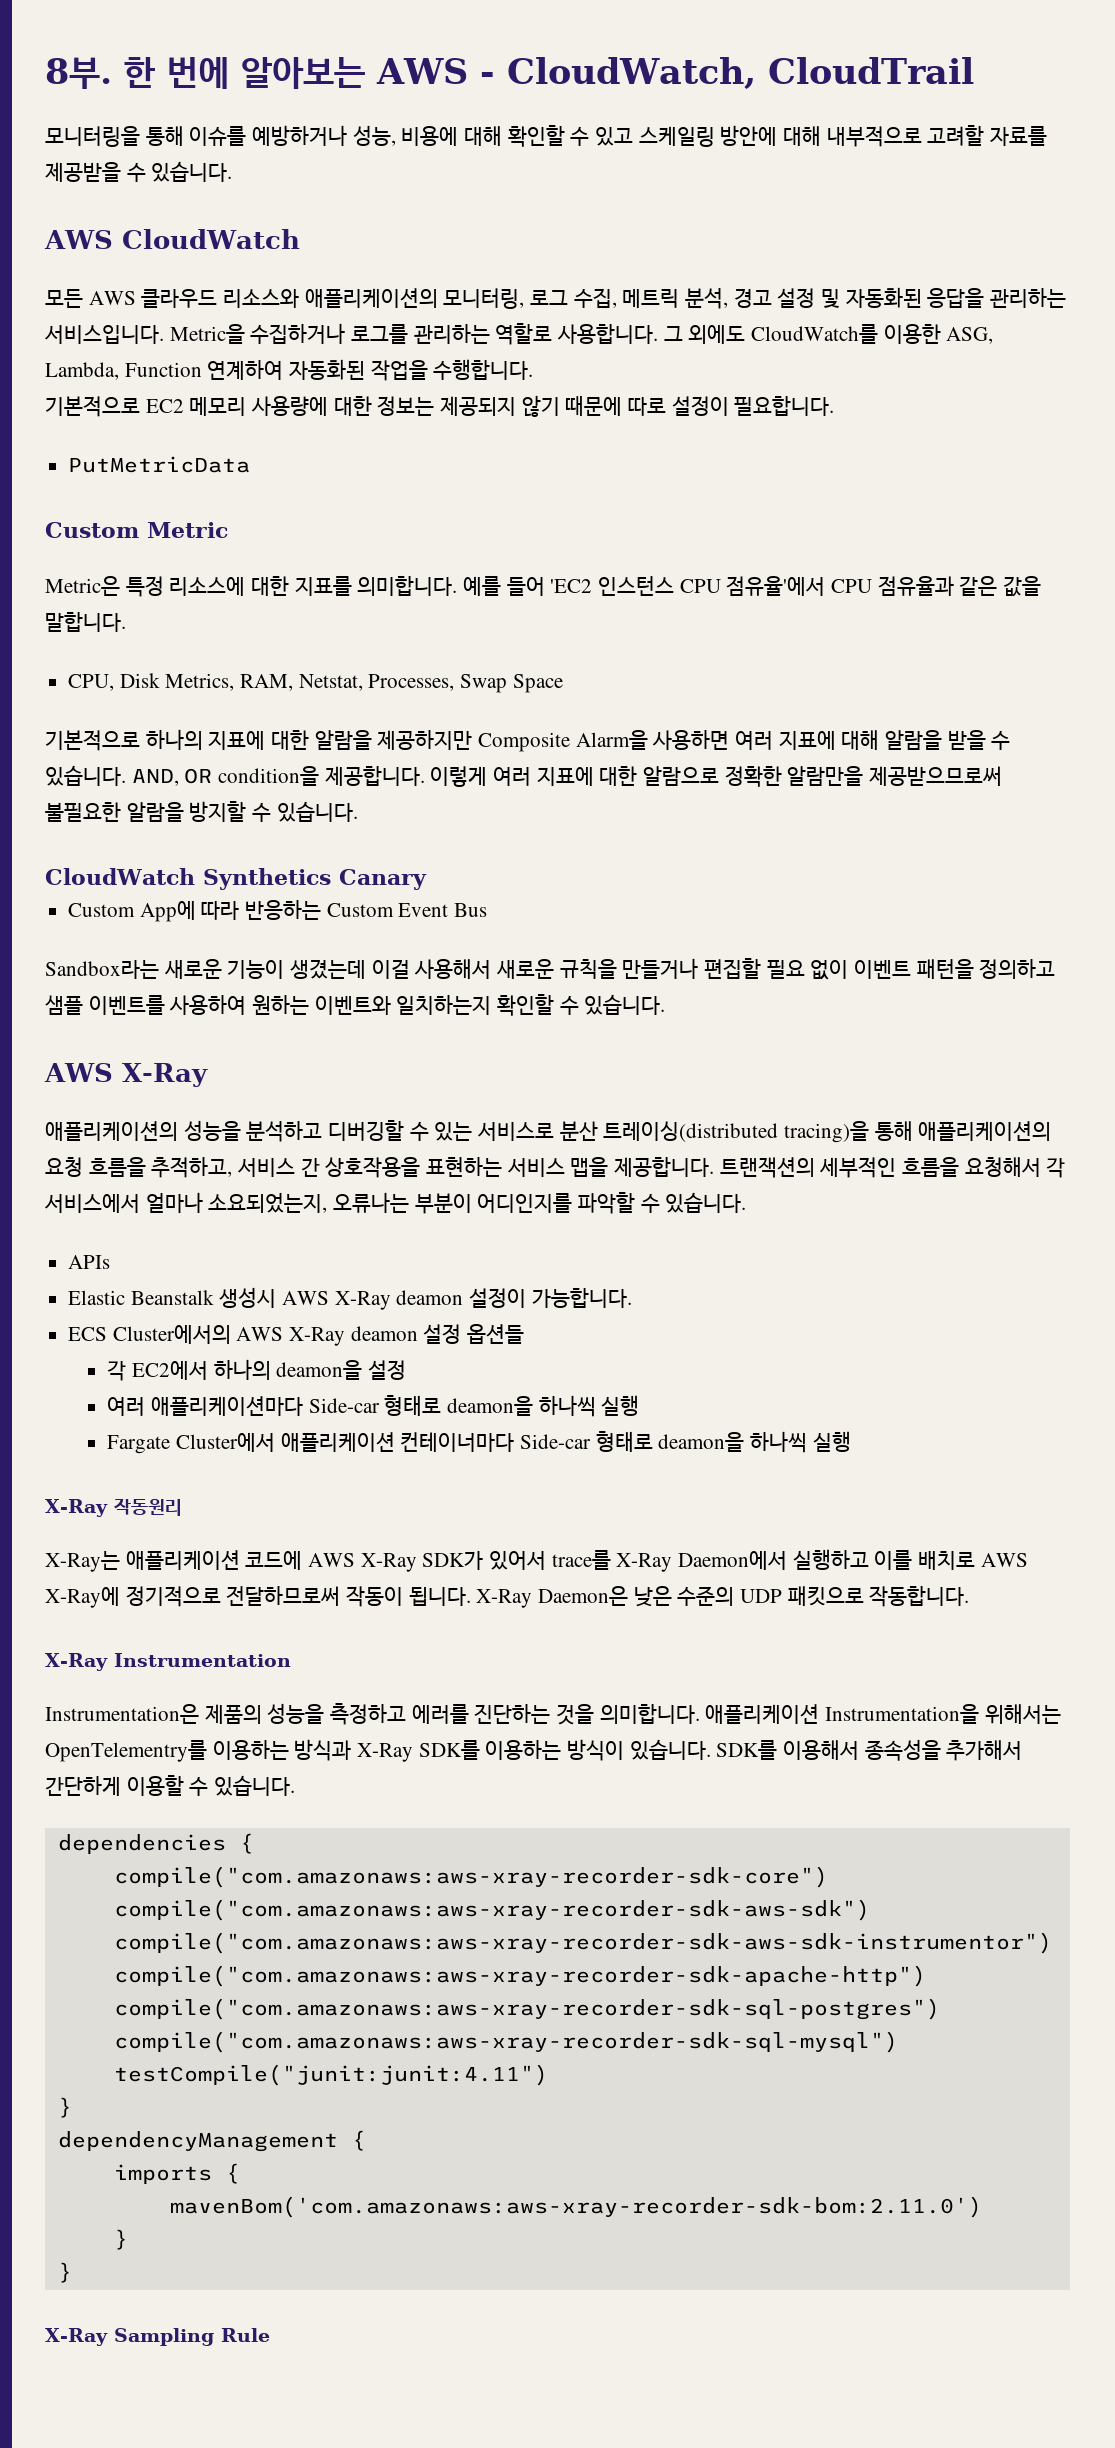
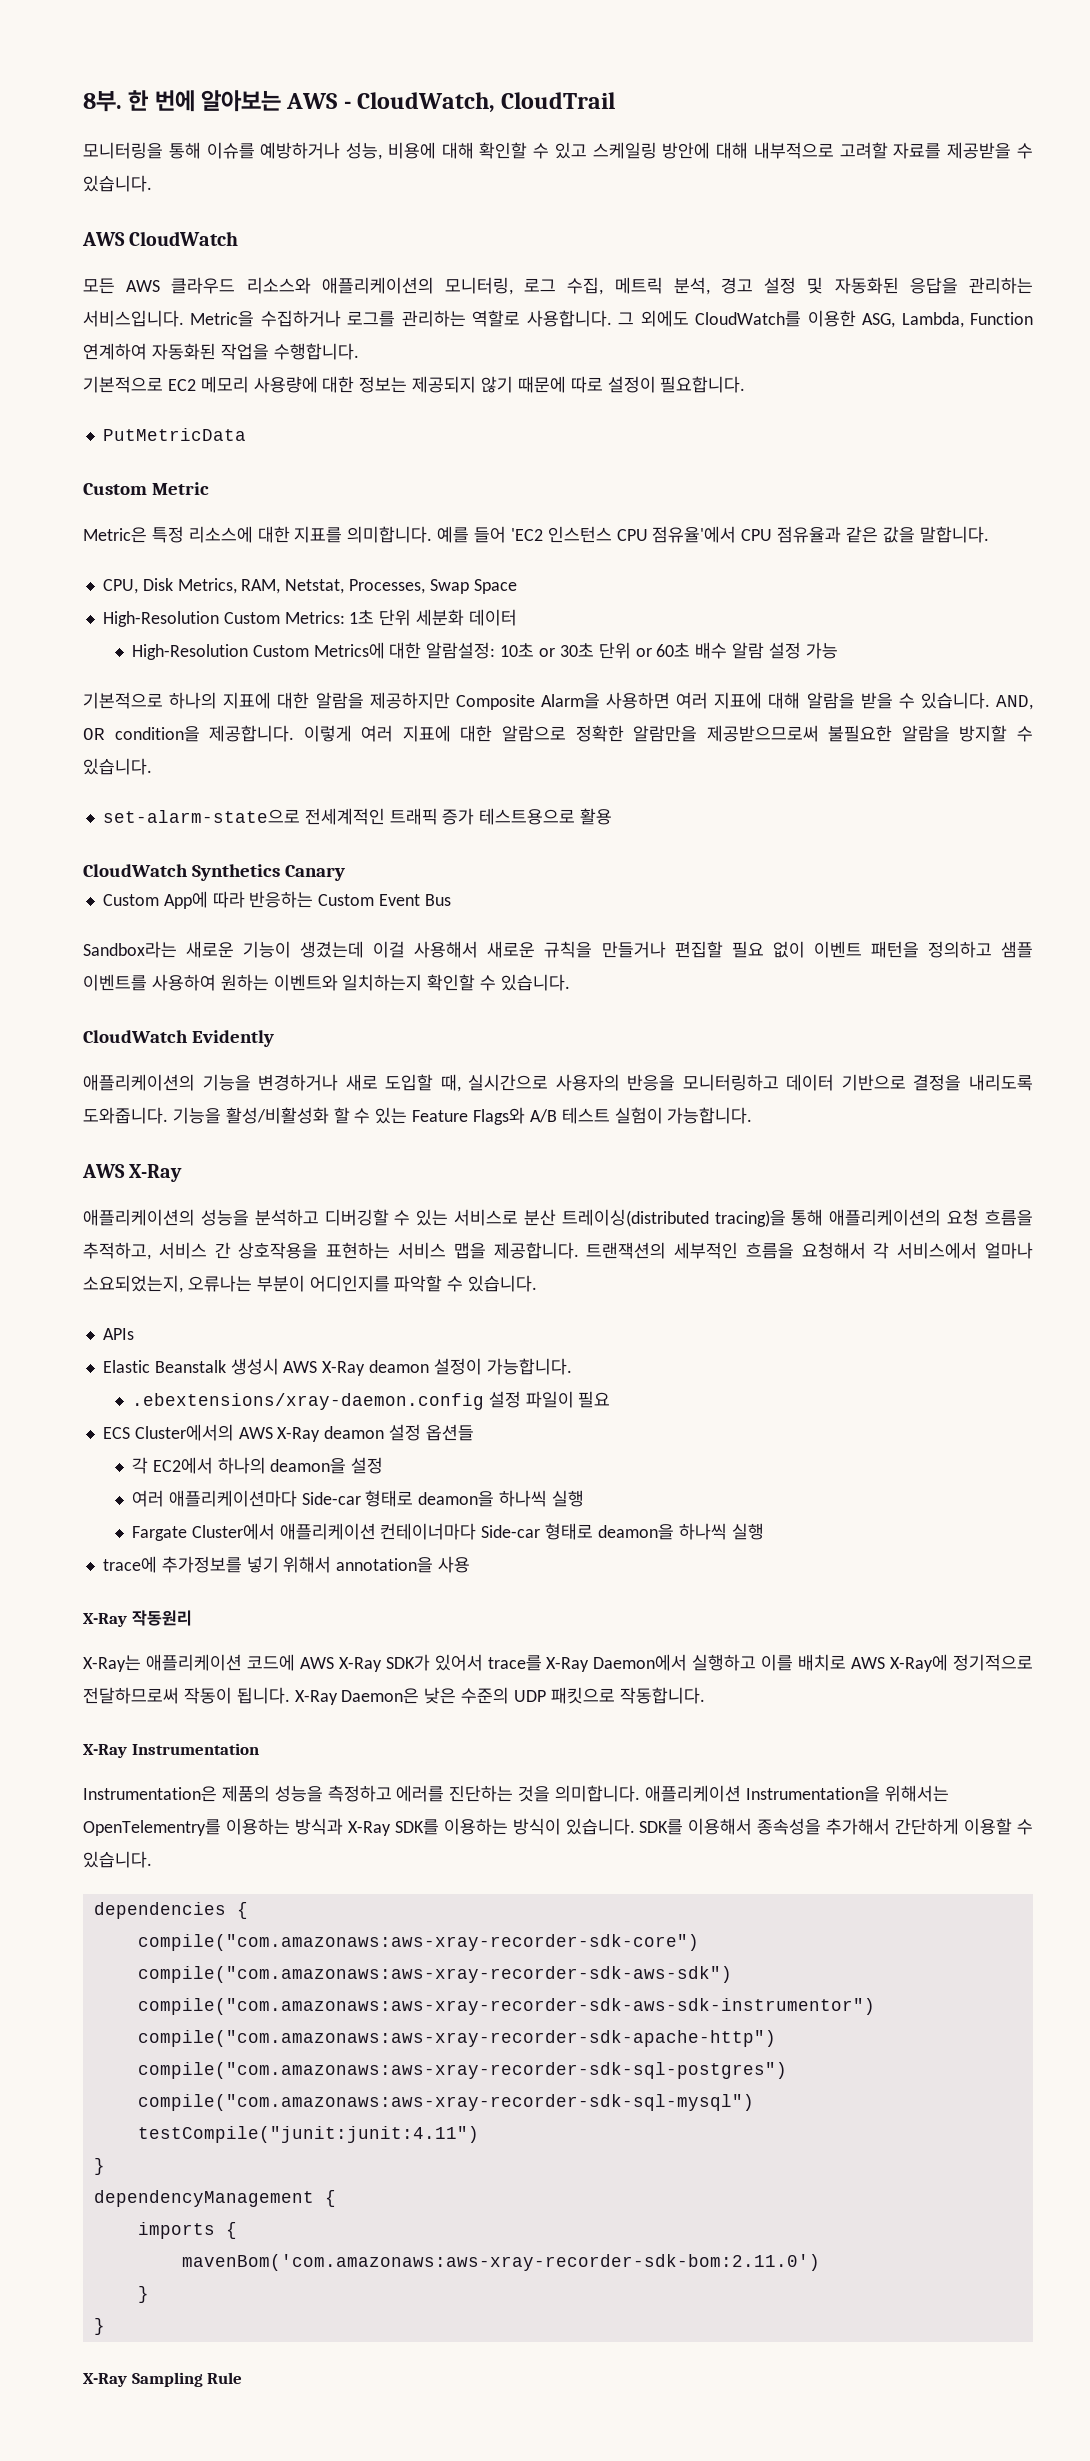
+ High-Resolution Custom Metrics: 1초 단위 세분화 데이터
+ High-Resolution Custom Metrics에 대한 알람설정: 10초 or 30초 단위 or 60초 배수 알람 설정 가능
+ set-alarm-state으로 전세계적인 트래픽 증가 테스트용으로 활용
+ CloudWatch Evidently
+ 애플리케이션의 기능을 변경하거나 새로 도입할 때, 실시간으로 사용자의 반응을 모니터링하고 데이터 기반으로 결정을 내리도록 도와줍니다. 기능을 활성/비활성화 할 수 있는 Feature Flags와 A/B 테스트 실험이 가능합니다.
+ .ebextensions/xray-daemon.config 설정 파일이 필요
+ trace에 추가정보를 넣기 위해서 annotation을 사용

